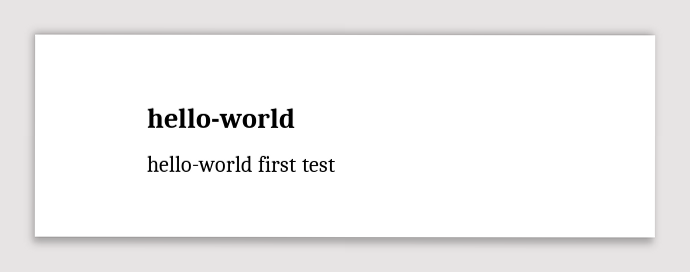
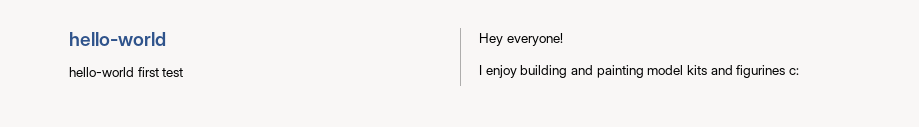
+ Hey everyone!
+ I enjoy building and painting model kits and figurines c:

